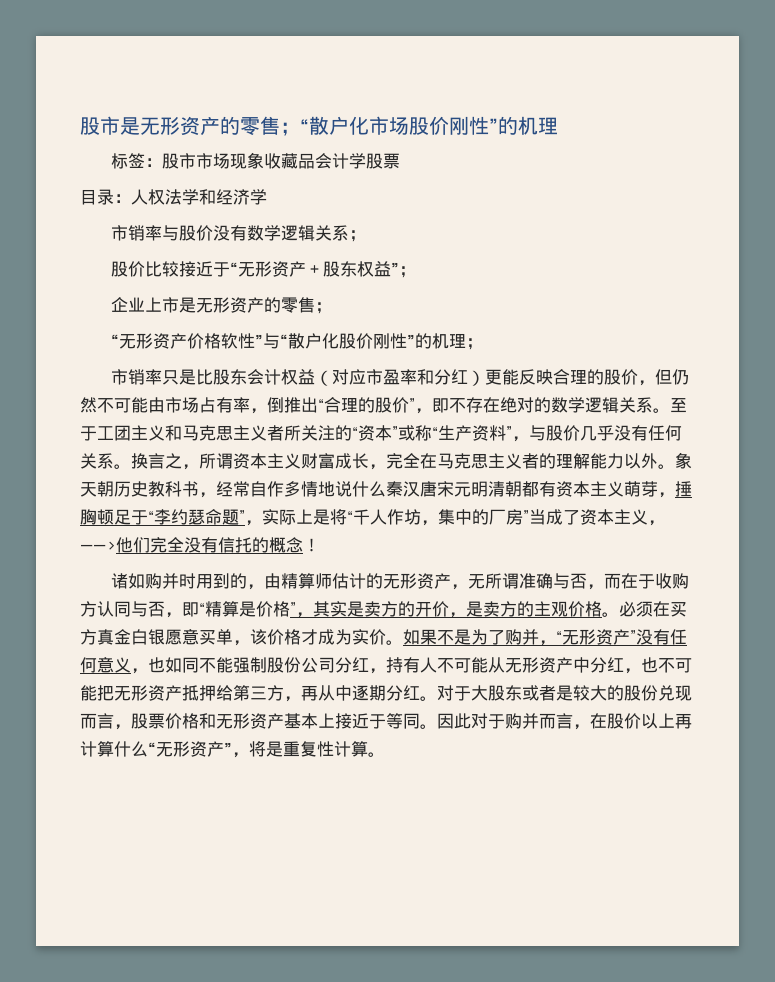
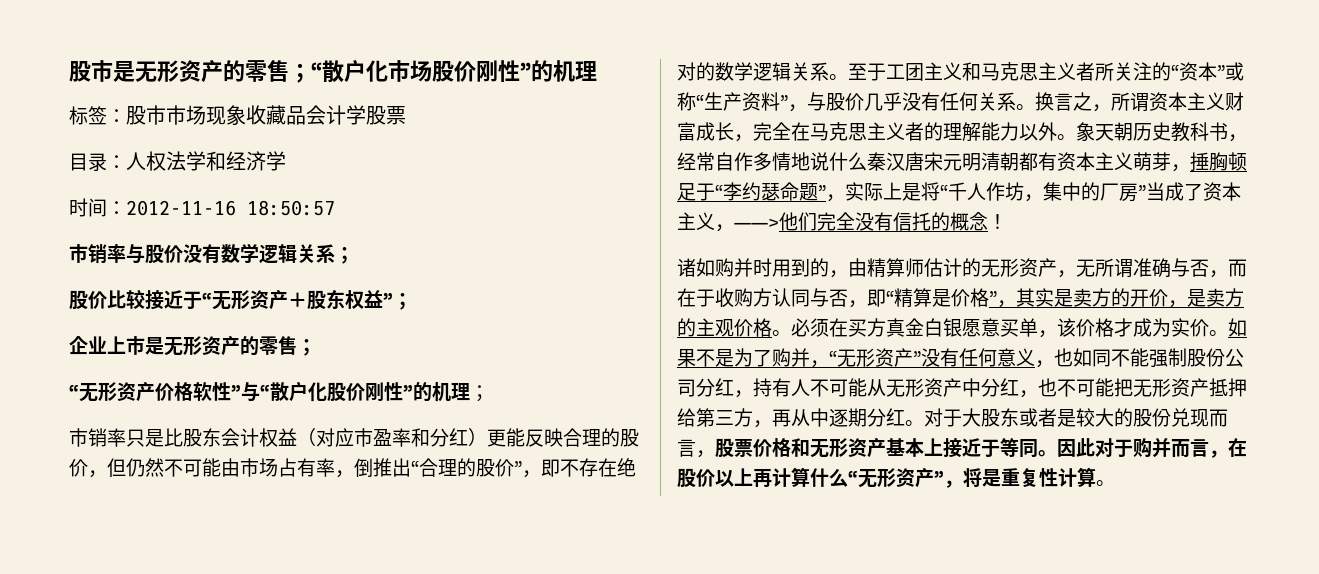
+ 时间：2012-11-16 18:50:57

